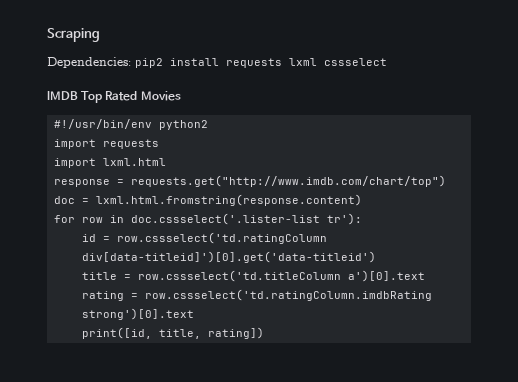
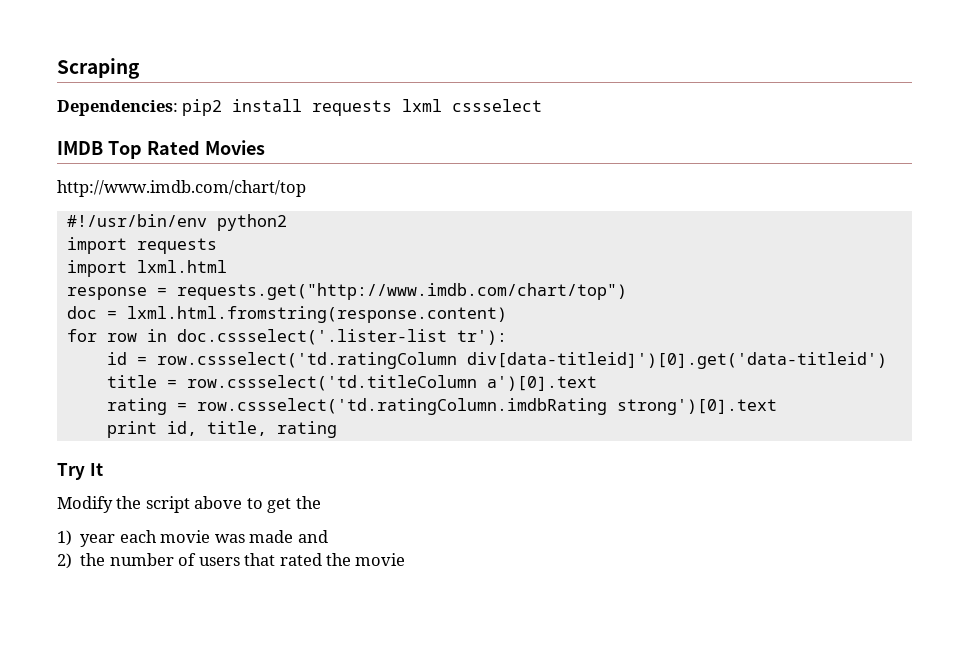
+ http://www.imdb.com/chart/top
- print([id, title, rating])
+ print id, title, rating
+ Try It
+ Modify the script above to get the
+ 1) year each movie was made and
+ 2) the number of users that rated the movie

